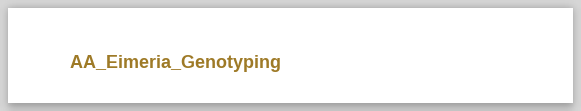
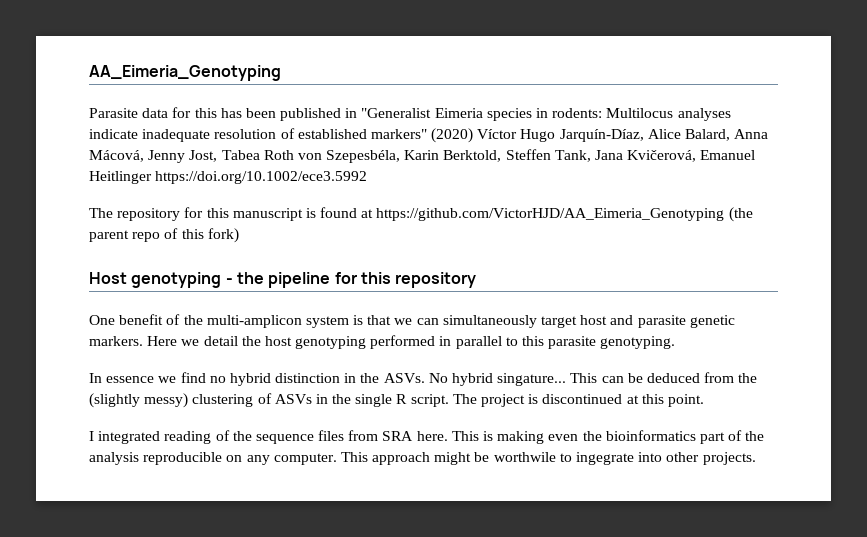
+ Parasite data for this has been published in "Generalist Eimeria species in rodents: Multilocus analyses indicate inadequate resolution of established markers" (2020) Víctor Hugo Jarquín-Díaz, Alice Balard, Anna Mácová, Jenny Jost, Tabea Roth von Szepesbéla, Karin Berktold, Steffen Tank, Jana Kvičerová, Emanuel Heitlinger https://doi.org/10.1002/ece3.5992
+ The repository for this manuscript is found at https://github.com/VictorHJD/AA_Eimeria_Genotyping (the parent repo of this fork)
+ Host genotyping - the pipeline for this repository
+ One benefit of the multi-amplicon system is that we can simultaneously target host and parasite genetic markers. Here we detail the host genotyping performed in parallel to this parasite genotyping.
+ In essence we find no hybrid distinction in the ASVs. No hybrid singature... This can be deduced from the (slightly messy) clustering of ASVs in the single R script. The project is discontinued at this point.
+ I integrated reading of the sequence files from SRA here. This is making even the bioinformatics part of the analysis reproducible on any computer. This approach might be worthwile to ingegrate into other projects.

